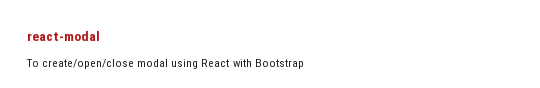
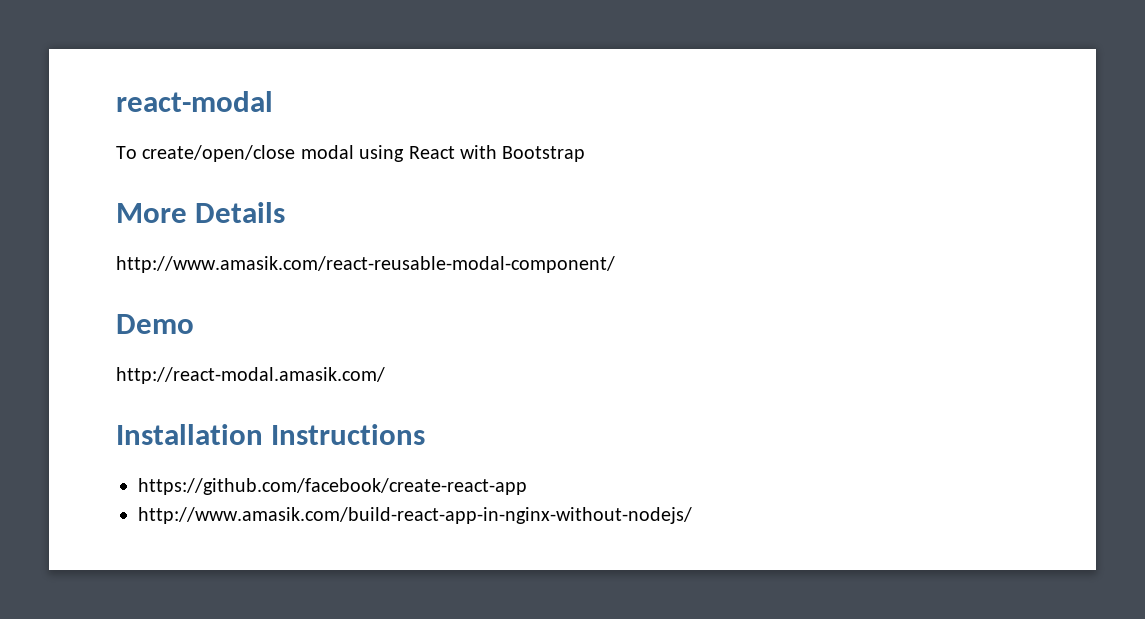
+ More Details
+ http://www.amasik.com/react-reusable-modal-component/
+ Demo
+ http://react-modal.amasik.com/
+ Installation Instructions
+ https://github.com/facebook/create-react-app
+ http://www.amasik.com/build-react-app-in-nginx-without-nodejs/

